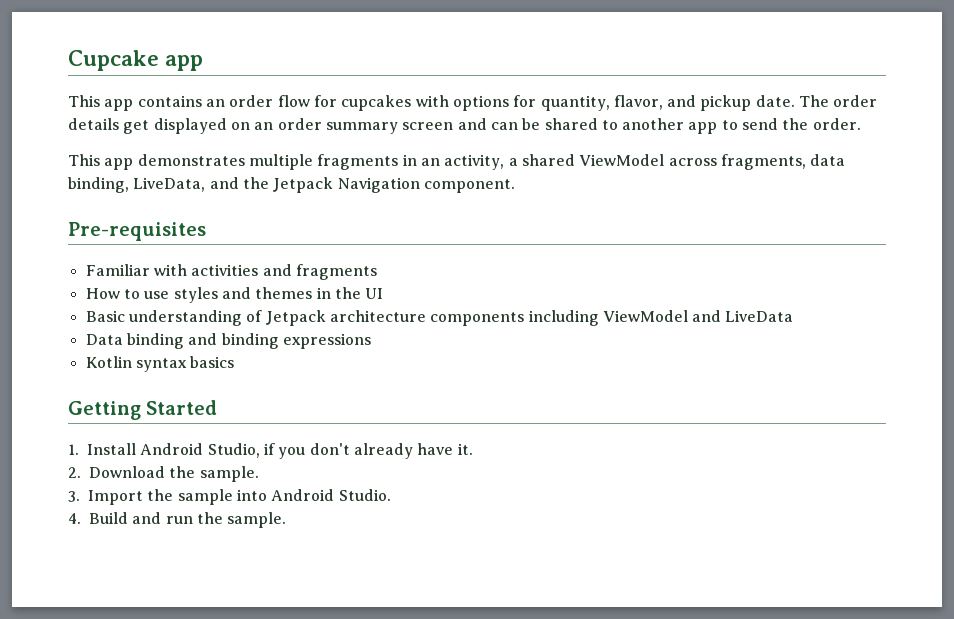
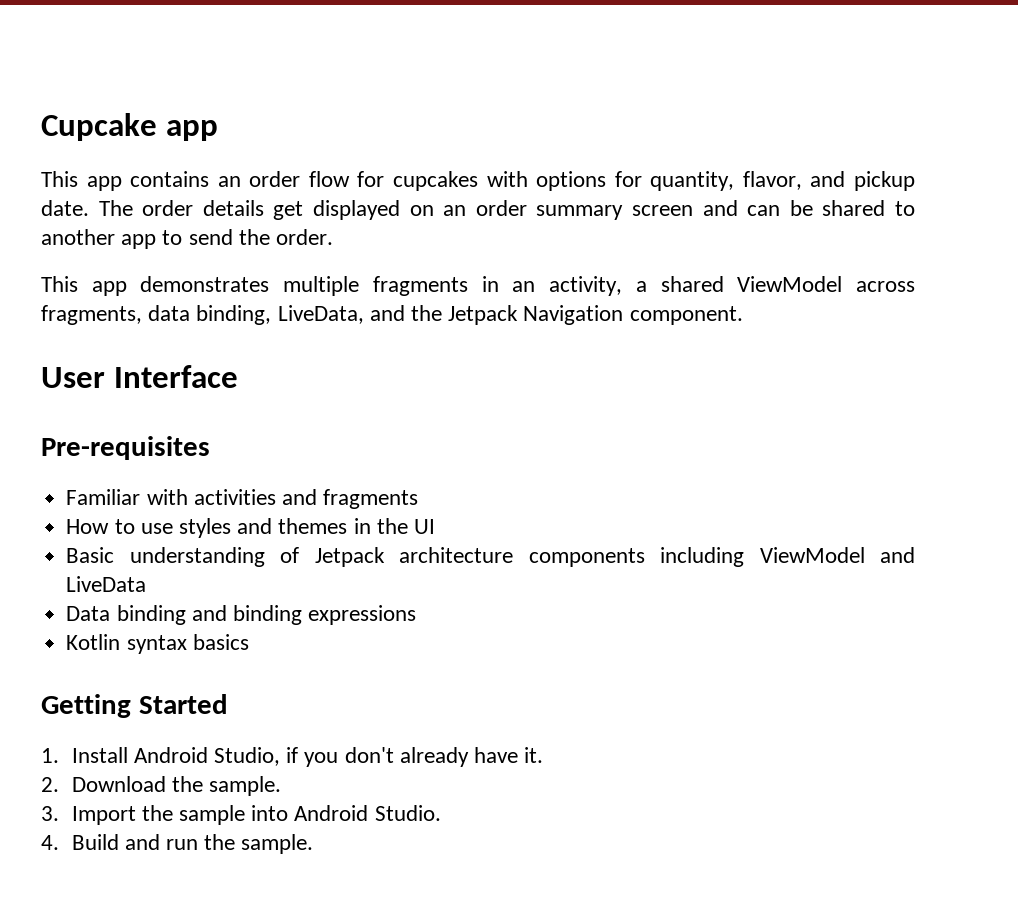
+ User Interface

